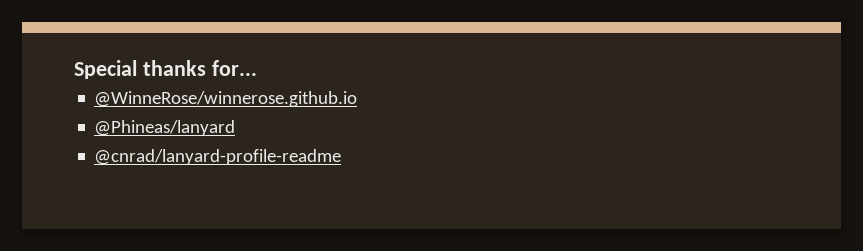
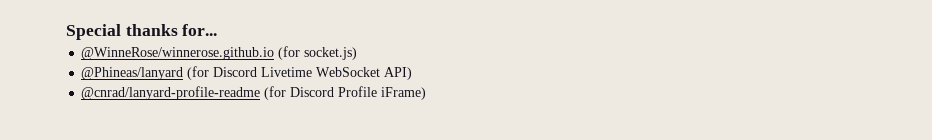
- @WinneRose/winnerose.github.io
+ @WinneRose/winnerose.github.io (for socket.js)
- @Phineas/lanyard
- @cnrad/lanyard-profile-readme
+ @Phineas/lanyard (for Discord Livetime WebSocket API)
+ @cnrad/lanyard-profile-readme (for Discord Profile iFrame)

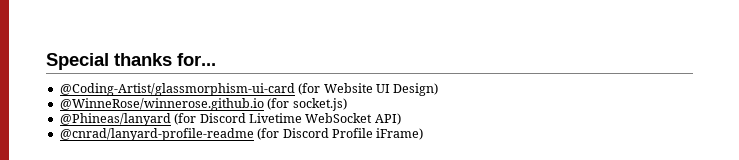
+ @Coding-Artist/glassmorphism-ui-card (for Website UI Design)

